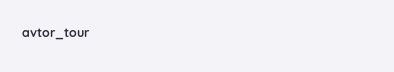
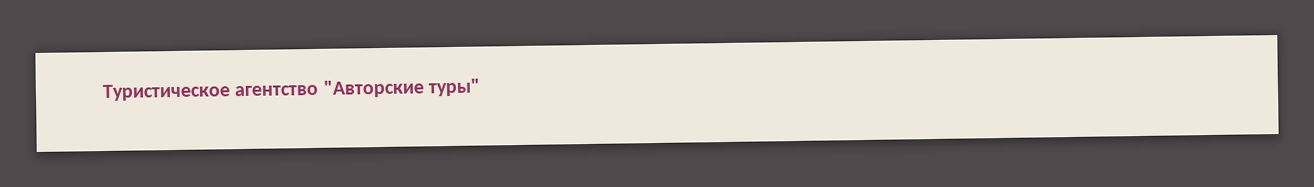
- avtor_tour
+ Туристическое агентство "Авторские туры"

